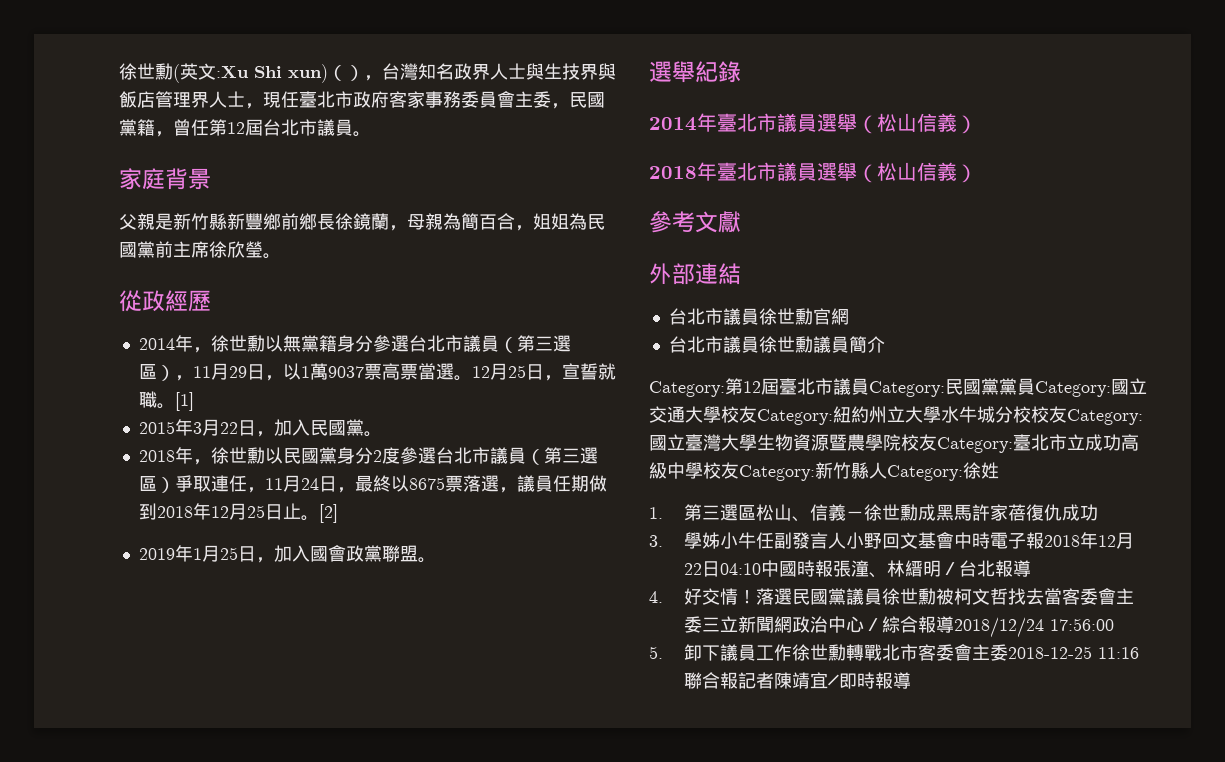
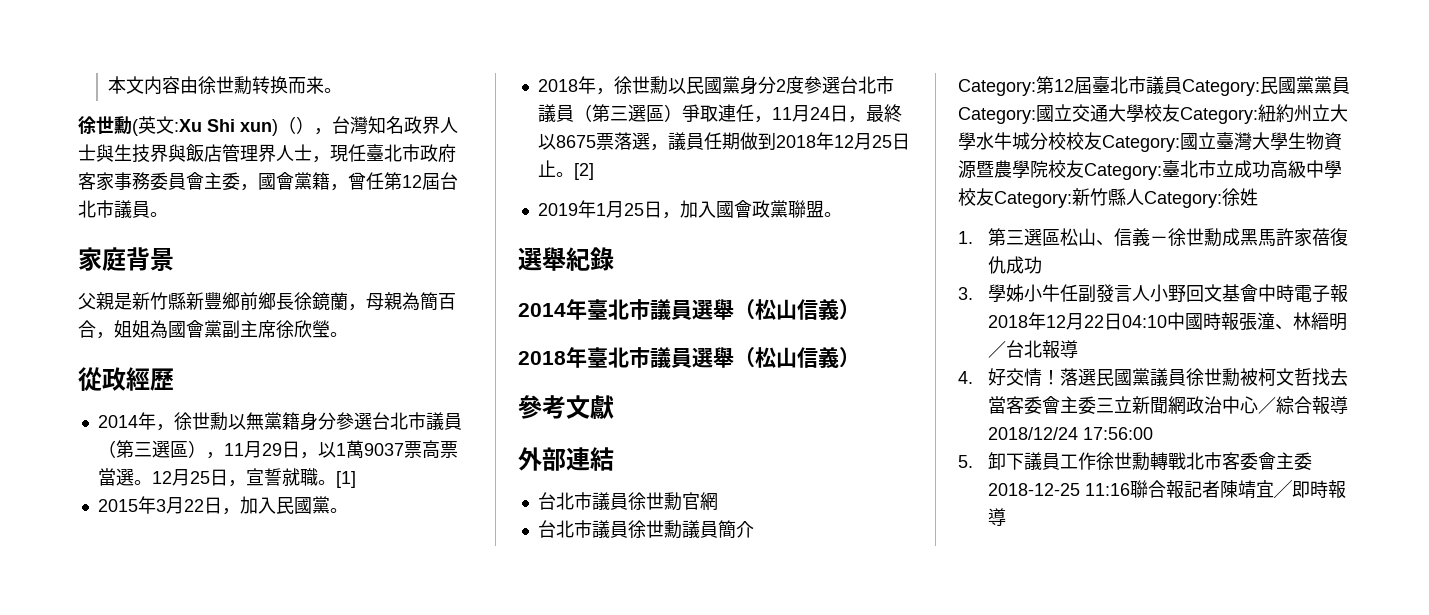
+ 本文内容由徐世勳转换而来。
- 徐世勳(英文:Xu Shi xun)（），台灣知名政界人士與生技界與飯店管理界人士，現任臺北市政府客家事務委員會主委，民國黨籍，曾任第12屆台北市議員。
+ 徐世勳(英文:Xu Shi xun)（），台灣知名政界人士與生技界與飯店管理界人士，現任臺北市政府客家事務委員會主委，國會黨籍，曾任第12屆台北市議員。
- 父親是新竹縣新豐鄉前鄉長徐鏡蘭，母親為簡百合，姐姐為民國黨前主席徐欣瑩。
+ 父親是新竹縣新豐鄉前鄉長徐鏡蘭，母親為簡百合，姐姐為國會黨副主席徐欣瑩。

